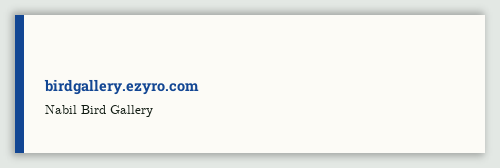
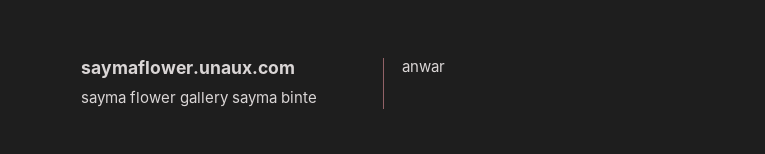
- birdgallery.ezyro.com
- Nabil Bird Gallery
+ saymaflower.unaux.com
+ sayma flower gallery sayma binte anwar

